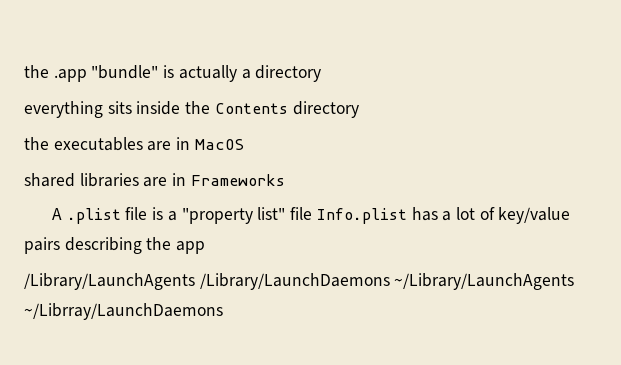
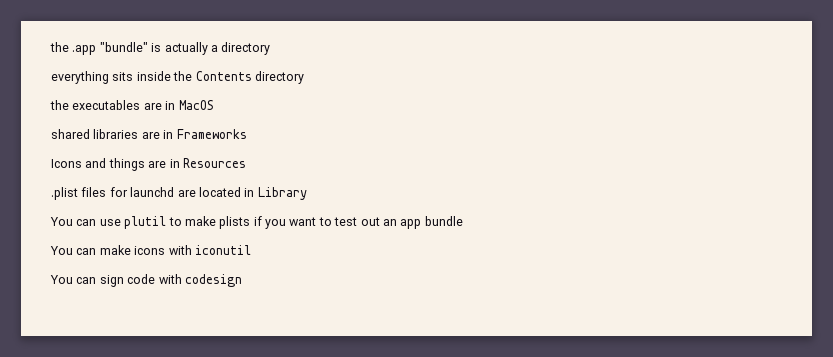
- A .plist file is a "property list" file Info.plist has a lot of key/value pairs describing the app
- /Library/LaunchAgents /Library/LaunchDaemons ~/Library/LaunchAgents ~/Librray/LaunchDaemons
+ Icons and things are in Resources
+ .plist files for launchd are located in Library
+ You can use plutil to make plists if you want to test out an app bundle
+ You can make icons with iconutil
+ You can sign code with codesign

